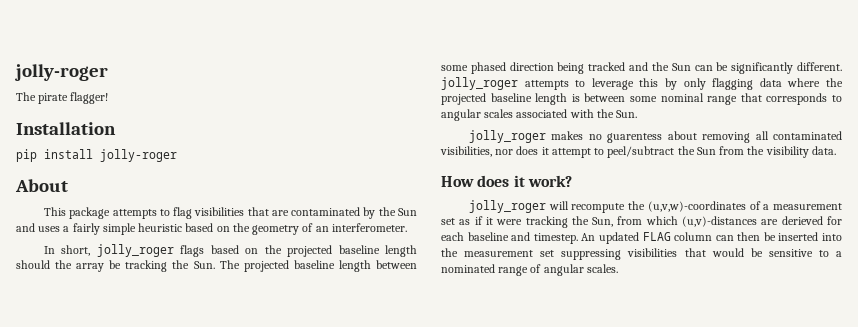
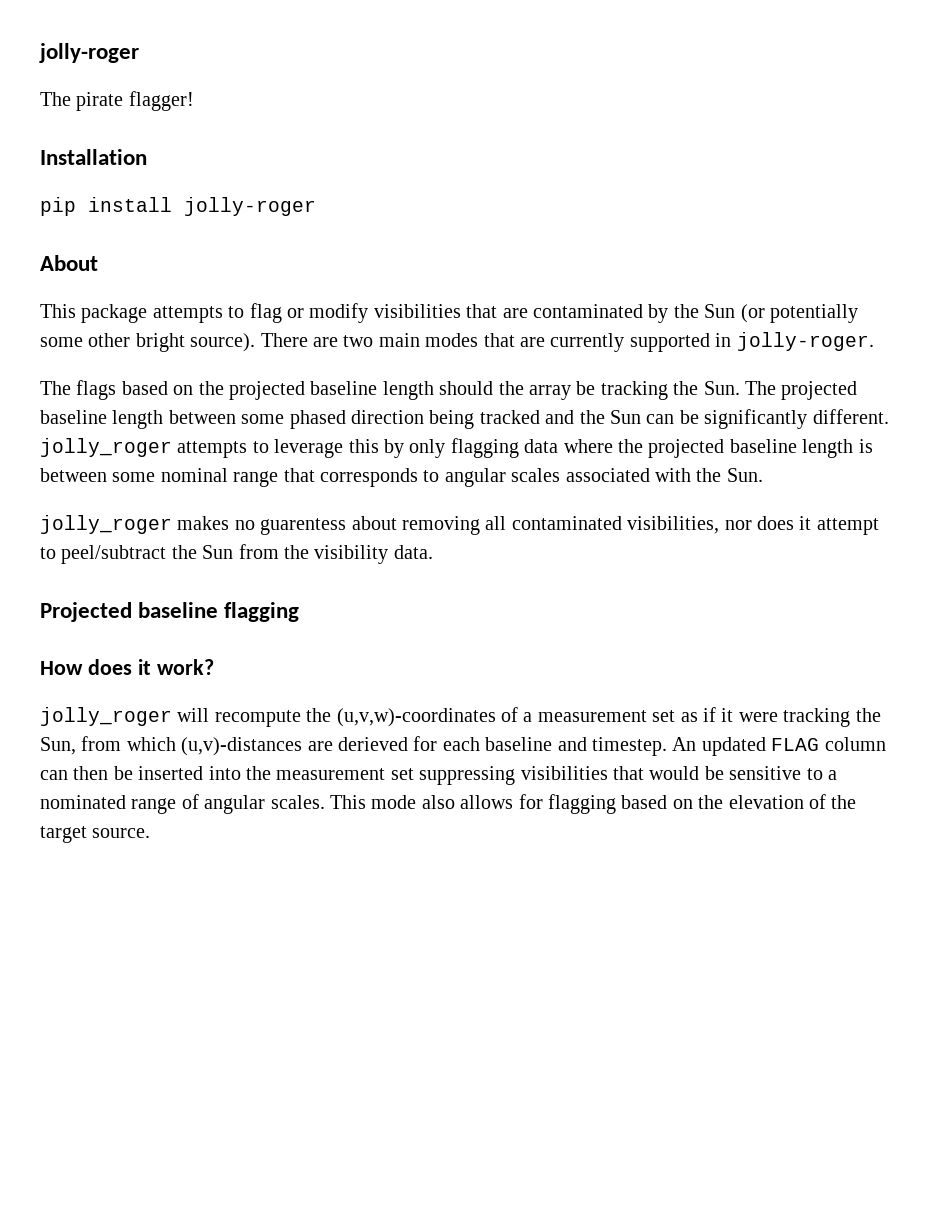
- This package attempts to flag visibilities that are contaminated by the Sun and uses a fairly simple heuristic based on the geometry of an interferometer.
- In short, jolly_roger flags based on the projected baseline length should the array be tracking the Sun. The projected baseline length between some phased direction being tracked and the Sun can be significantly different. jolly_roger attempts to leverage this by only flagging data where the projected baseline length is between some nominal range that corresponds to angular scales associated with the Sun.
+ This package attempts to flag or modify visibilities that are contaminated by the Sun (or potentially some other bright source). There are two main modes that are currently supported in jolly-roger.
+ The flags based on the projected baseline length should the array be tracking the Sun. The projected baseline length between some phased direction being tracked and the Sun can be significantly different. jolly_roger attempts to leverage this by only flagging data where the projected baseline length is between some nominal range that corresponds to angular scales associated with the Sun.
+ Projected baseline flagging
+ This mode also allows for flagging based on the elevation of the target source.

